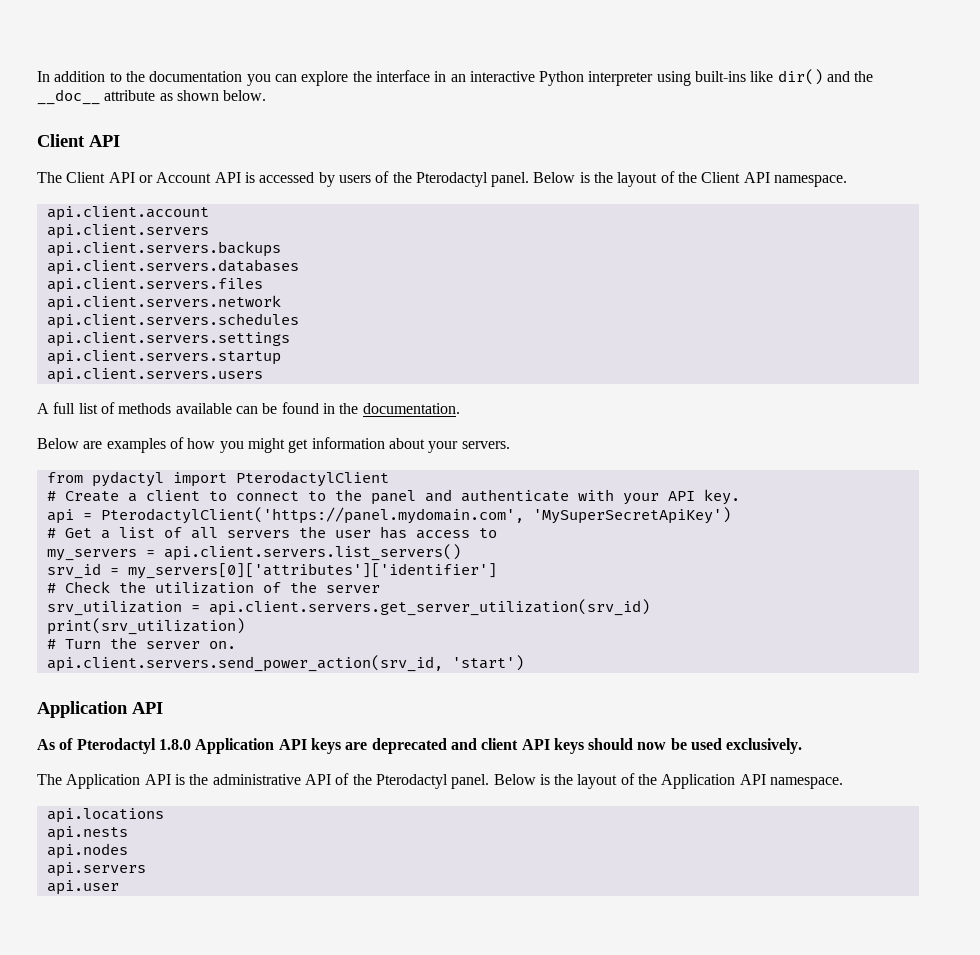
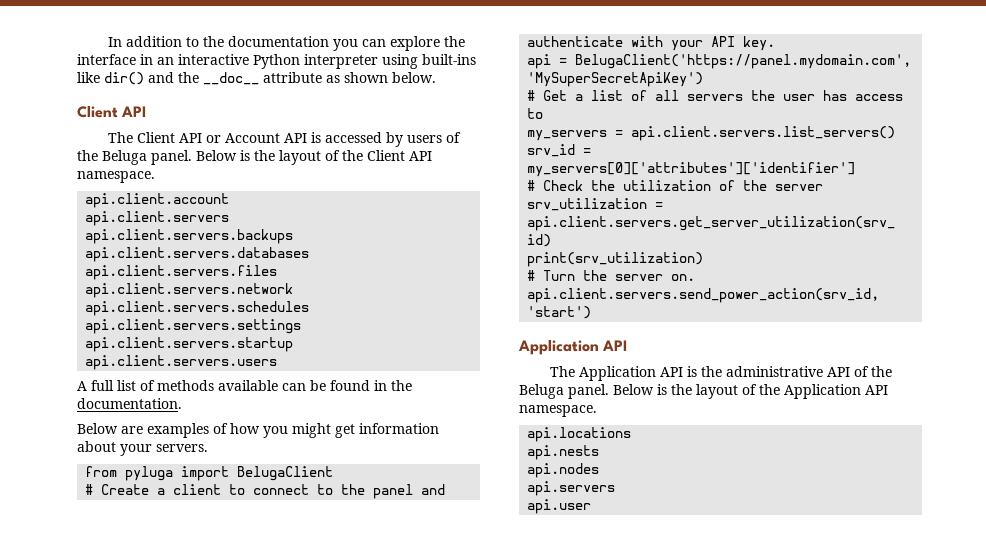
- The Client API or Account API is accessed by users of the Pterodactyl panel.
+ The Client API or Account API is accessed by users of the Beluga panel.
- from pydactyl import PterodactylClient
+ from pyluga import BelugaClient
- api = PterodactylClient('https://panel.mydomain.com', 'MySuperSecretApiKey')
+ api = BelugaClient('https://panel.mydomain.com', 'MySuperSecretApiKey')
- As of Pterodactyl 1.8.0 Application API keys are deprecated and client API keys should now be used exclusively.
- The Application API is the administrative API of the Pterodactyl panel.
+ The Application API is the administrative API of the Beluga panel.

